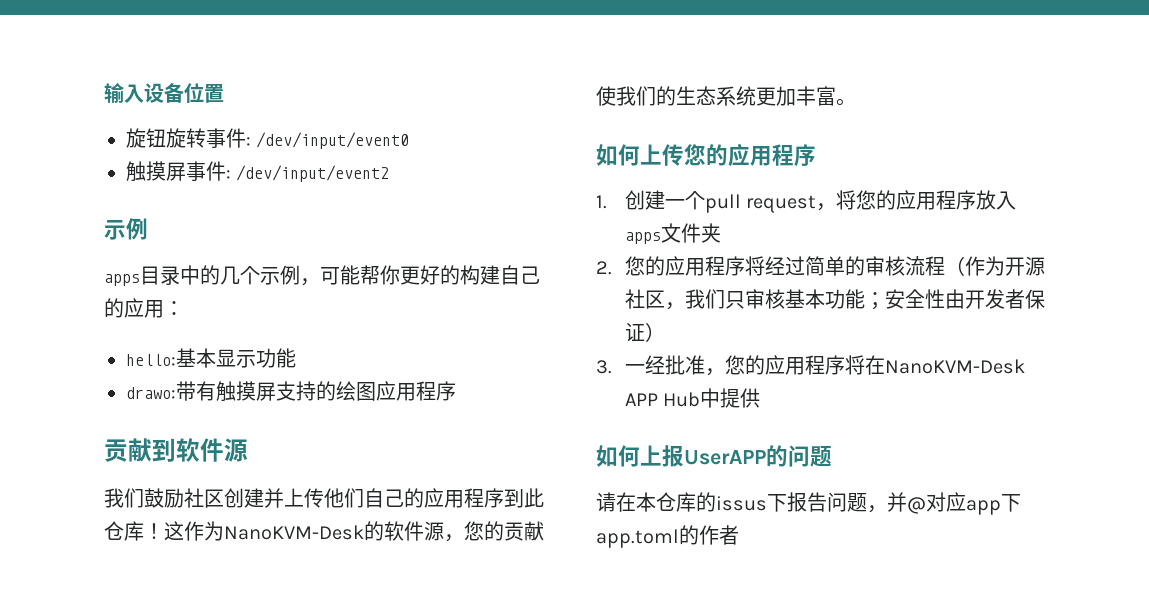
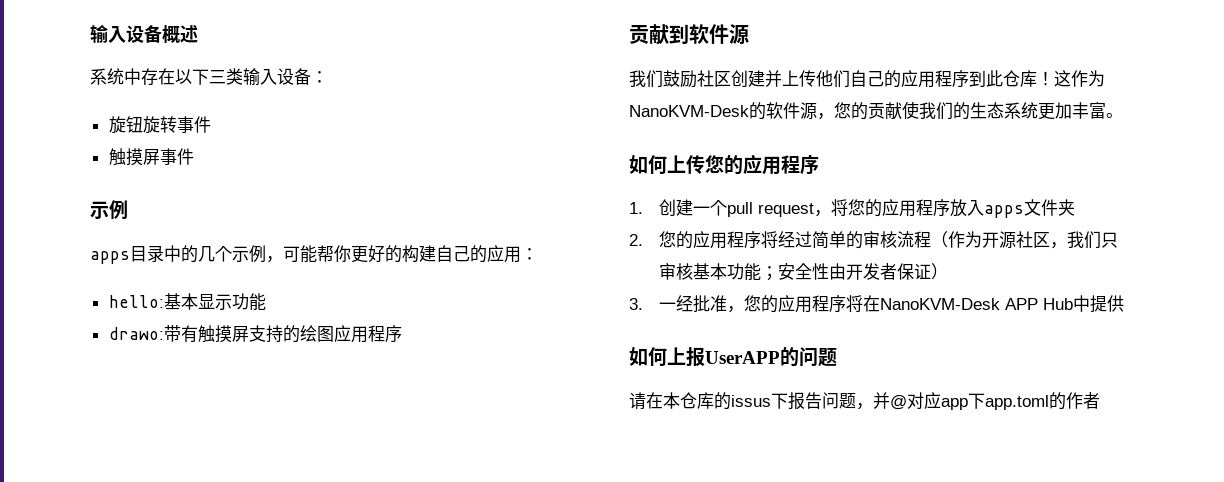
- 输入设备位置
+ 输入设备概述
+ 系统中存在以下三类输入设备：
- 旋钮旋转事件: /dev/input/event0
+ 旋钮旋转事件
- 触摸屏事件: /dev/input/event2
+ 触摸屏事件

